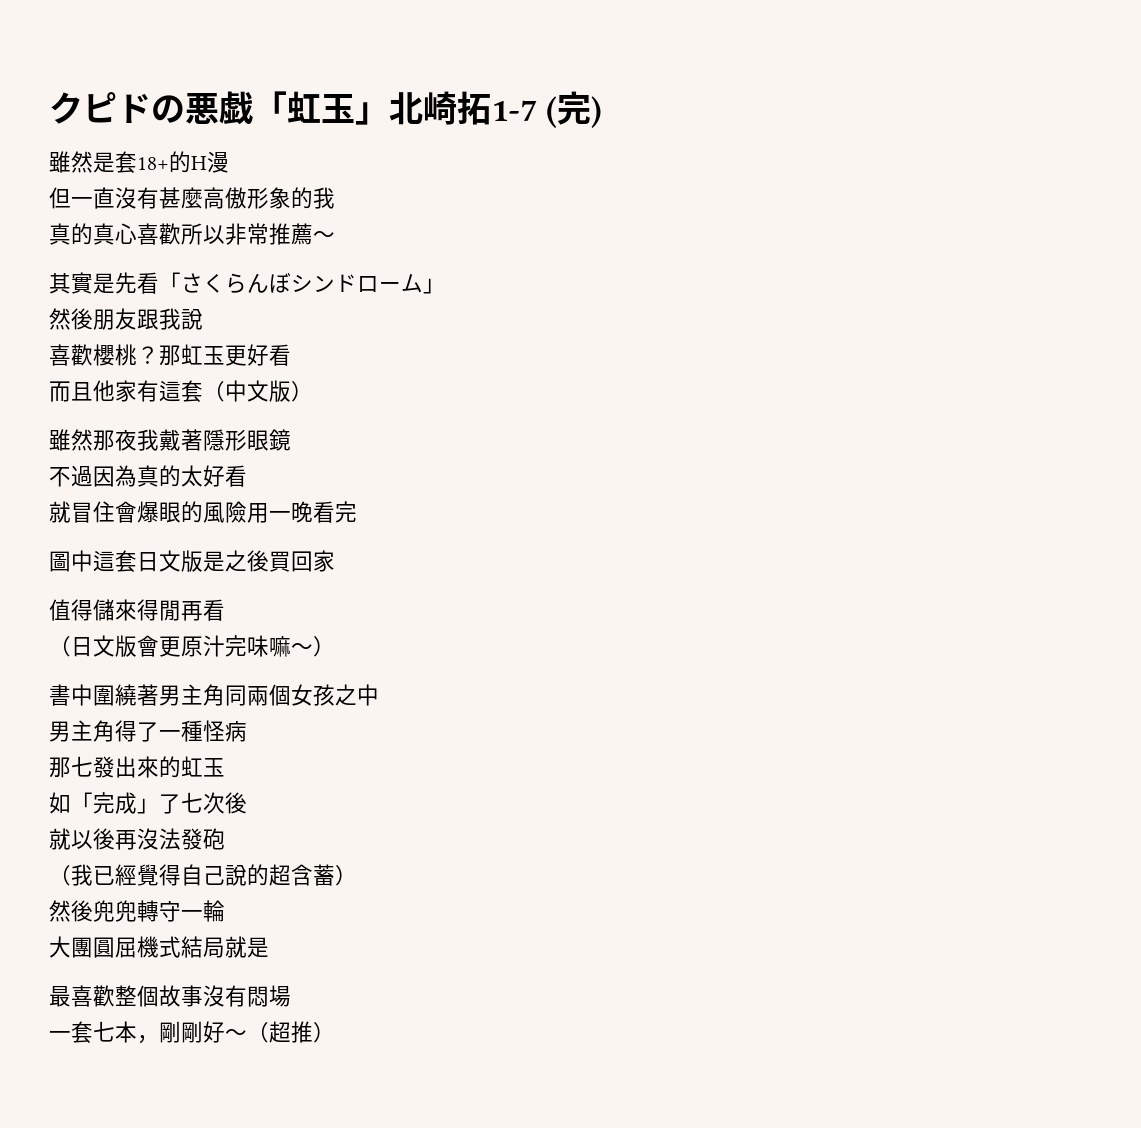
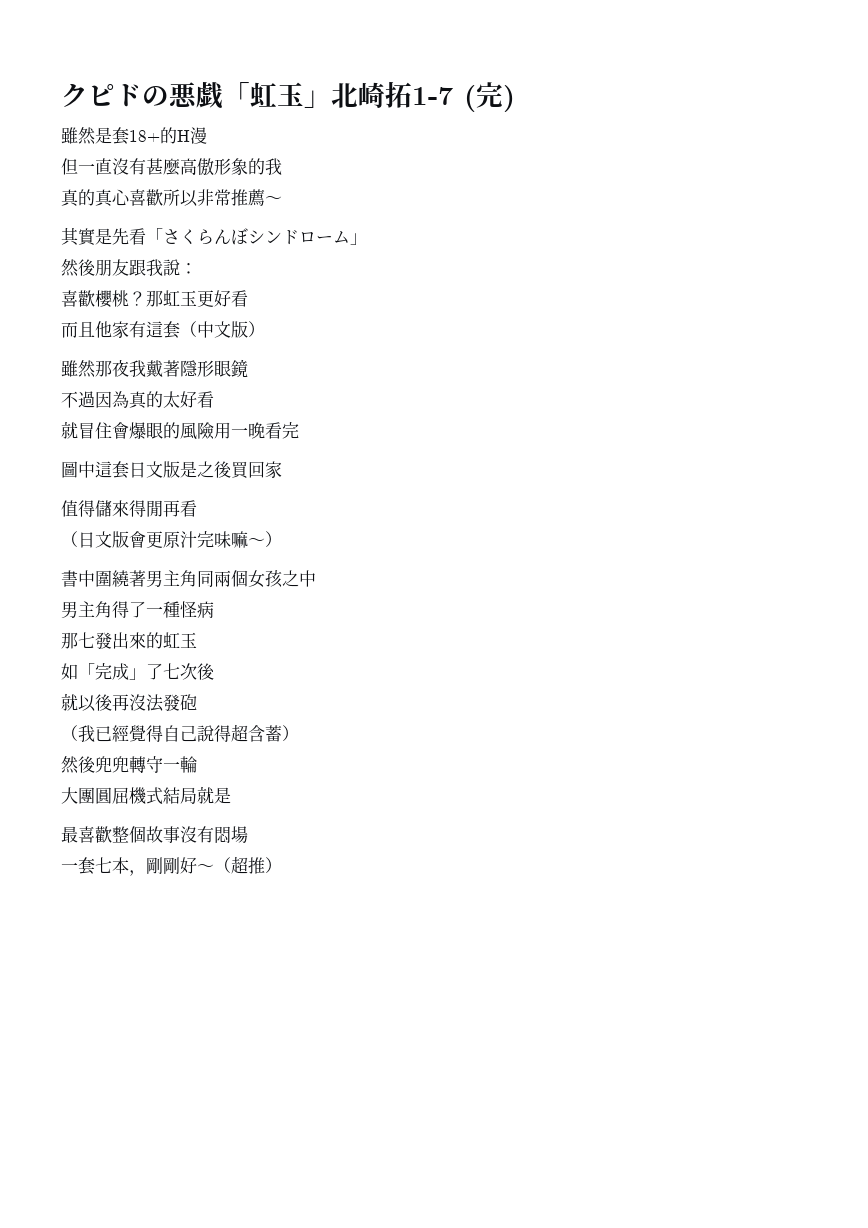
- 然後朋友跟我說
+ 然後朋友跟我說：
- （我已經覺得自己說的超含蓄）
+ （我已經覺得自己說得超含蓄）

